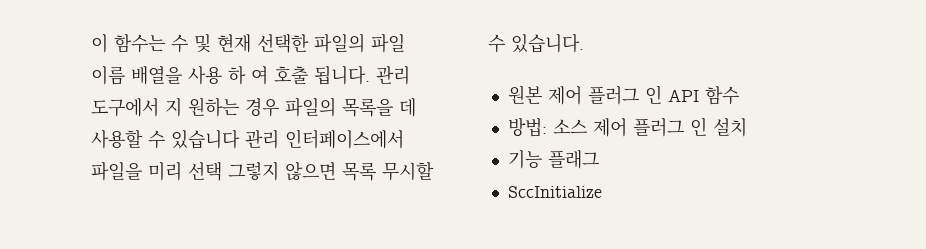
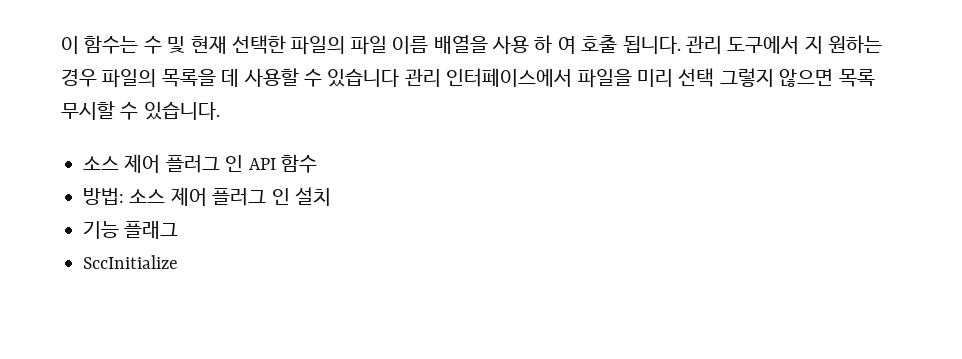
- 원본 제어 플러그 인 API 함수
+ 소스 제어 플러그 인 API 함수

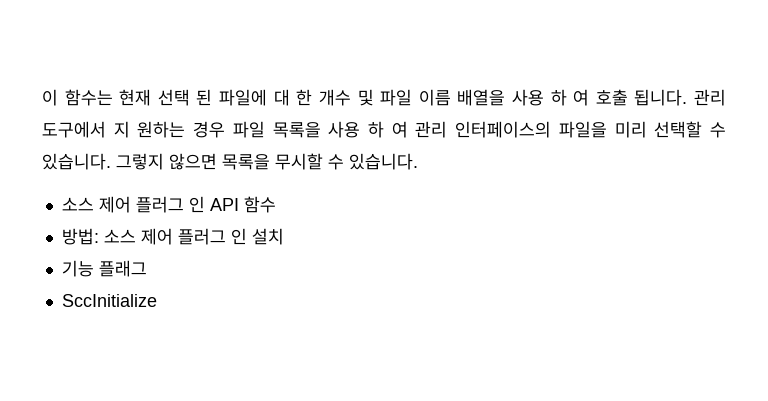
- 이 함수는 수 및 현재 선택한 파일의 파일 이름 배열을 사용 하 여 호출 됩니다.
+ 이 함수는 현재 선택 된 파일에 대 한 개수 및 파일 이름 배열을 사용 하 여 호출 됩니다.
- 관리 도구에서 지 원하는 경우 파일의 목록을 데 사용할 수 있습니다 관리 인터페이스에서 파일을 미리 선택 그렇지 않으면 목록 무시할 수 있습니다.
+ 관리 도구에서 지 원하는 경우 파일 목록을 사용 하 여 관리 인터페이스의 파일을 미리 선택할 수 있습니다. 그렇지 않으면 목록을 무시할 수 있습니다.

